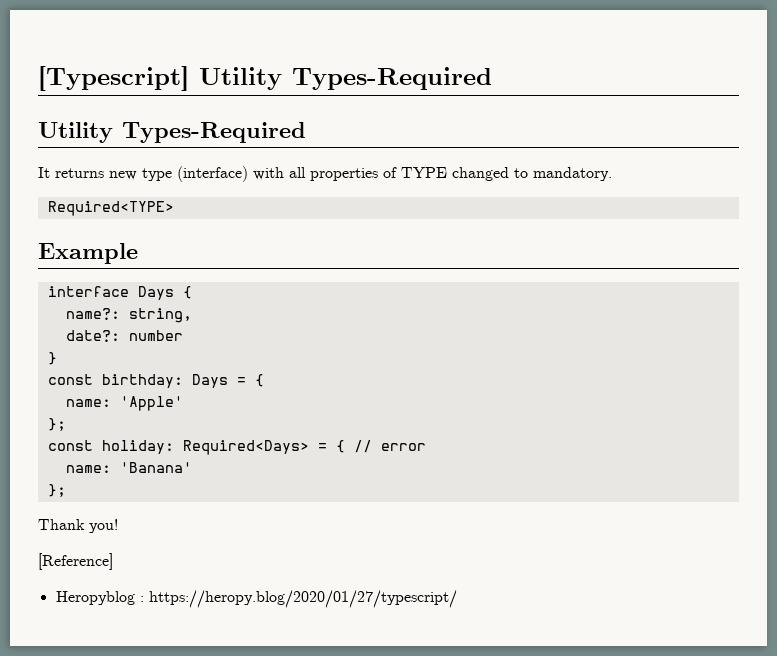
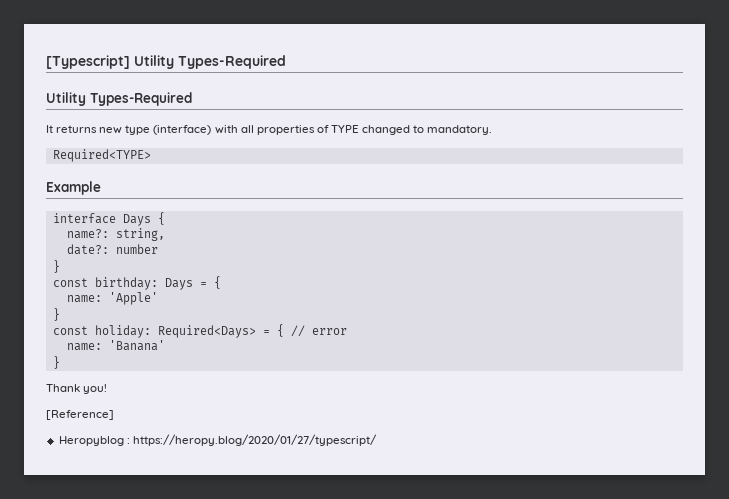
  name: 'Apple'
- };
+ }
  name: 'Banana'
- };
+ }

